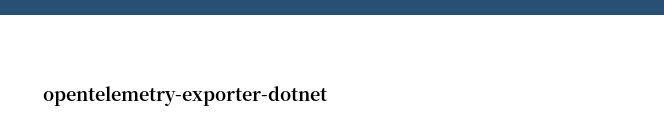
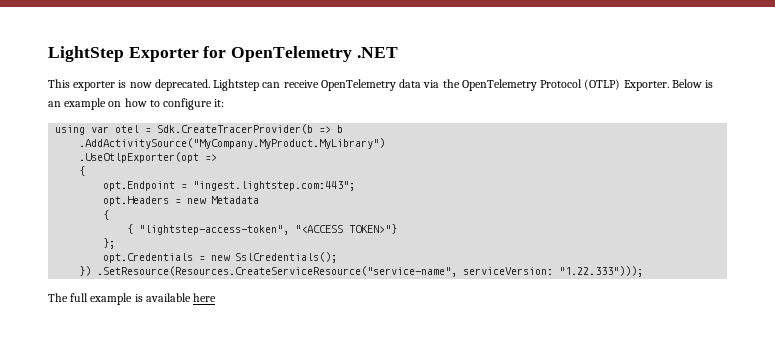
- opentelemetry-exporter-dotnet
+ LightStep Exporter for OpenTelemetry .NET
+ This exporter is now deprecated. Lightstep can receive OpenTelemetry data via the OpenTelemetry Protocol (OTLP) Exporter. Below is an example on how to configure it:
+ using var otel = Sdk.CreateTracerProvider(b => b
+ .AddActivitySource("MyCompany.MyProduct.MyLibrary")
+ .UseOtlpExporter(opt =>
+ {
+ opt.Endpoint = "ingest.lightstep.com:443";
+ opt.Headers = new Metadata
+ {
+ { "lightstep-access-token", "<ACCESS TOKEN>"}
+ };
+ opt.Credentials = new SslCredentials();
+ }) .SetResource(Resources.CreateServiceResource("service-name", serviceVersion: "1.22.333")));
+ The full example is available here

